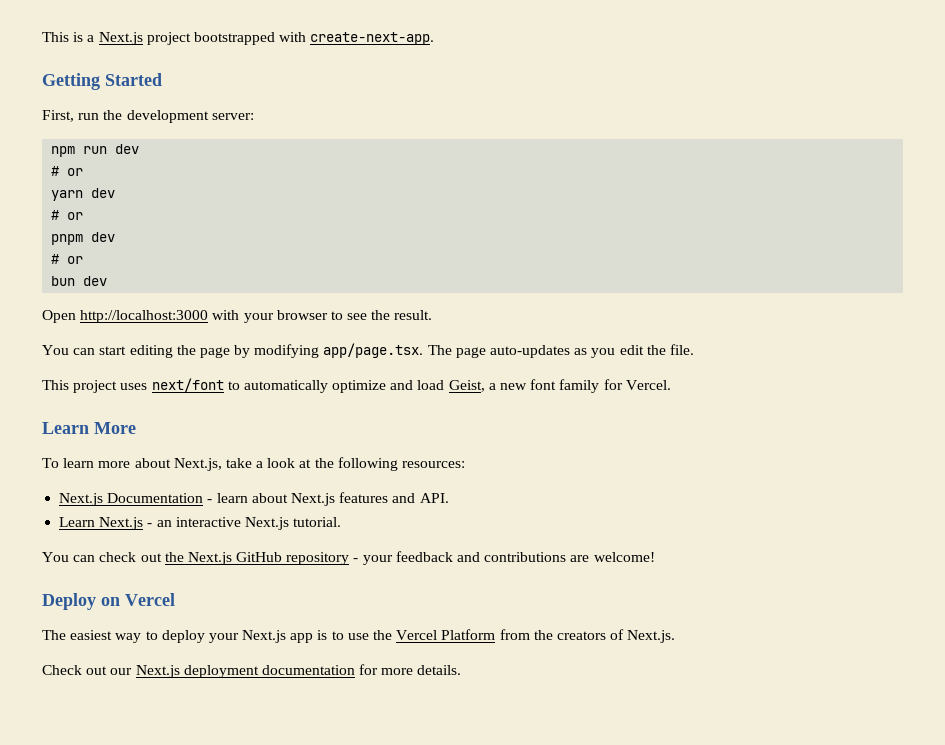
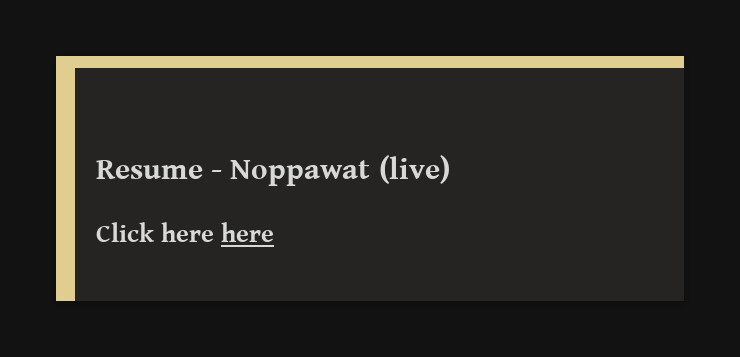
- This is a Next.js project bootstrapped with create-next-app.
- Getting Started
- First, run the development server:
- npm run dev
- # or
- yarn dev
- # or
- pnpm dev
- # or
- bun dev
- Open http://localhost:3000 with your browser to see the result.
- You can start editing the page by modifying app/page.tsx. The page auto-updates as you edit the file.
- This project uses next/font to automatically optimize and load Geist, a new font family for Vercel.
- Learn More
- To learn more about Next.js, take a look at the following resources:
- Next.js Documentation - learn about Next.js features and API.
- Learn Next.js - an interactive Next.js tutorial.
- You can check out the Next.js GitHub repository - your feedback and contributions are welcome!
- Deploy on Vercel
- The easiest way to deploy your Next.js app is to use the Vercel Platform from the creators of Next.js.
- Check out our Next.js deployment documentation for more details.
+ Resume - Noppawat (live)
+ Click here here

